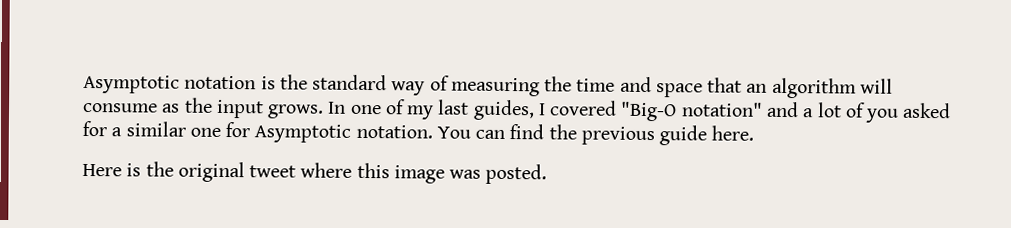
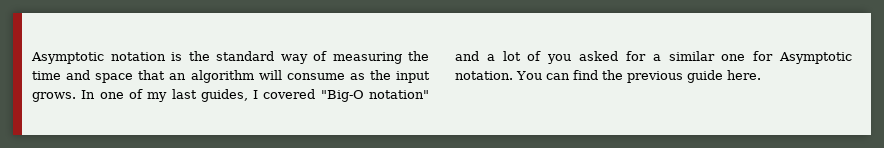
- Here is the original tweet where this image was posted.

